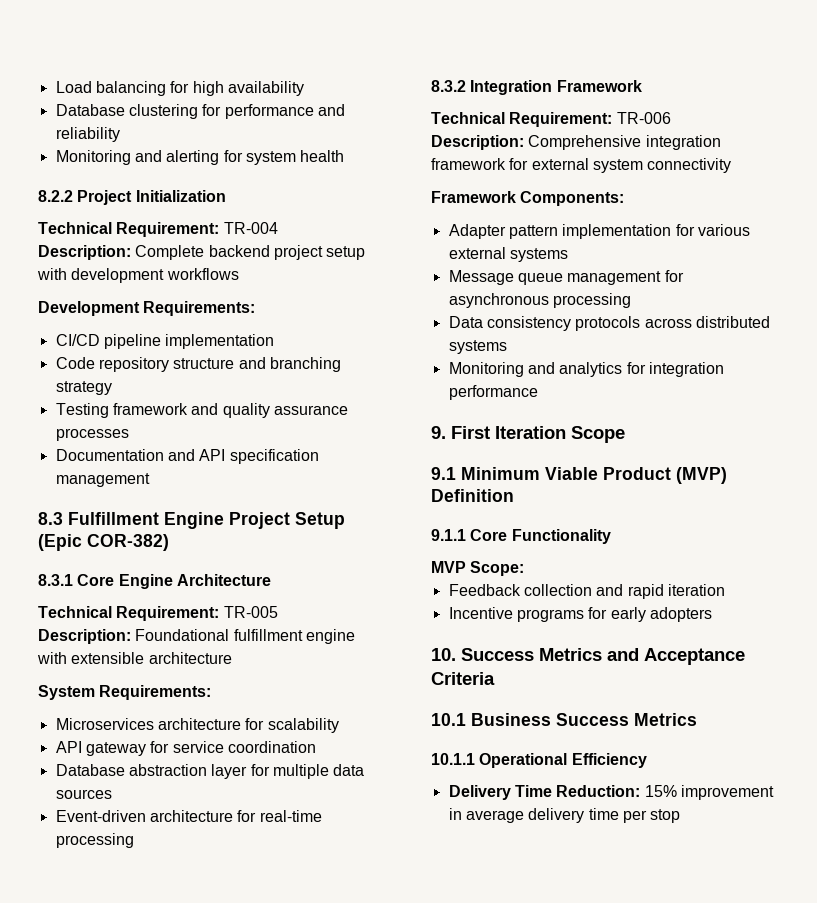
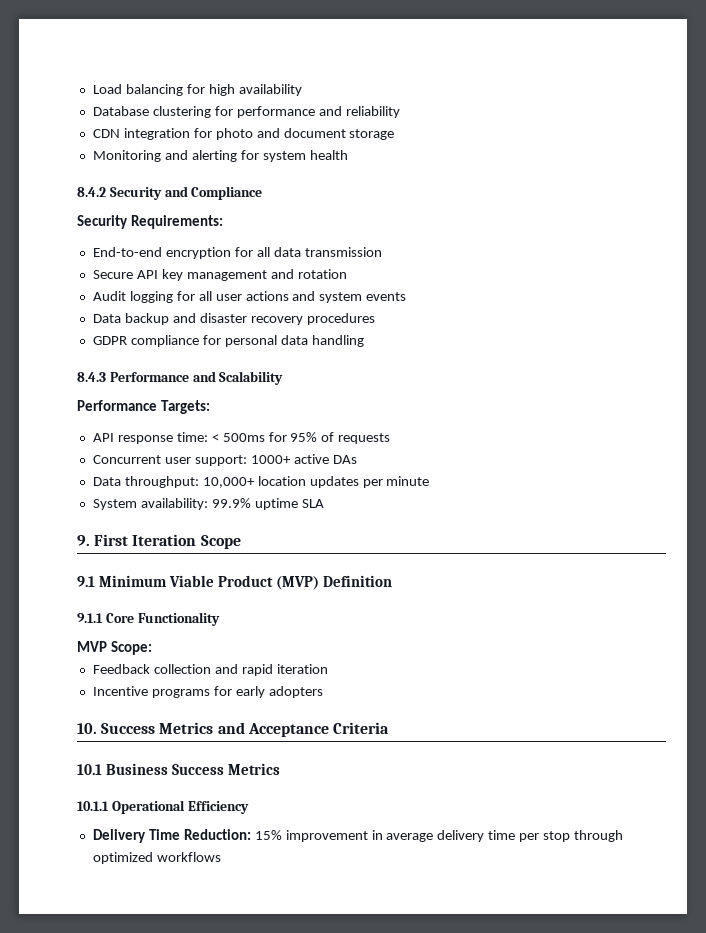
+ CDN integration for photo and document storage
- 8.2.2 Project Initialization
- Technical Requirement: TR-004
- Description: Complete backend project setup with development workflows
- Development Requirements:
- CI/CD pipeline implementation
- Code repository structure and branching strategy
- Testing framework and quality assurance processes
- Documentation and API specification management
- 8.3 Fulfillment Engine Project Setup (Epic COR-382)
- 8.3.1 Core Engine Architecture
- Technical Requirement: TR-005
- Description: Foundational fulfillment engine with extensible architecture
- System Requirements:
- Microservices architecture for scalability
- API gateway for service coordination
- Database abstraction layer for multiple data sources
- Event-driven architecture for real-time processing
- 8.3.2 Integration Framework
- Technical Requirement: TR-006
- Description: Comprehensive integration framework for external system connectivity
- Framework Components:
- Adapter pattern implementation for various external systems
- Message queue management for asynchronous processing
- Data consistency protocols across distributed systems
- Monitoring and analytics for integration performance
+ 8.4.2 Security and Compliance
+ Security Requirements:
+ End-to-end encryption for all data transmission
+ Secure API key management and rotation
+ Audit logging for all user actions and system events
+ Data backup and disaster recovery procedures
+ GDPR compliance for personal data handling
+ 8.4.3 Performance and Scalability
+ Performance Targets:
+ API response time: < 500ms for 95% of requests
+ Concurrent user support: 1000+ active DAs
+ Data throughput: 10,000+ location updates per minute
+ System availability: 99.9% uptime SLA
- Delivery Time Reduction: 15% improvement in average delivery time per stop
+ Delivery Time Reduction: 15% improvement in average delivery time per stop through optimized workflows

